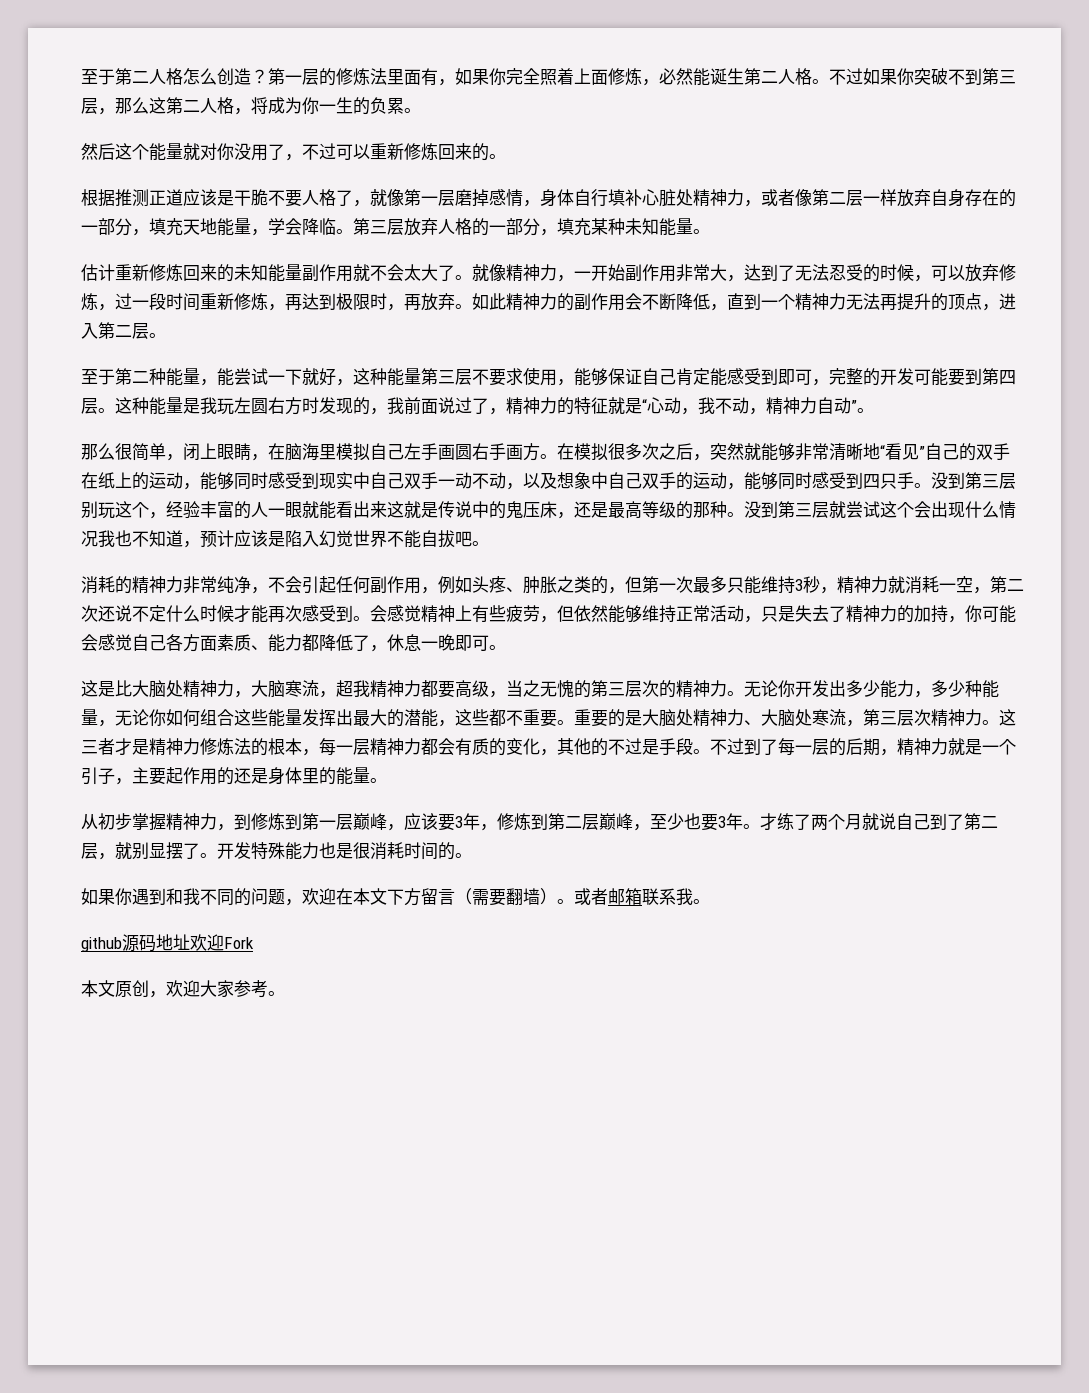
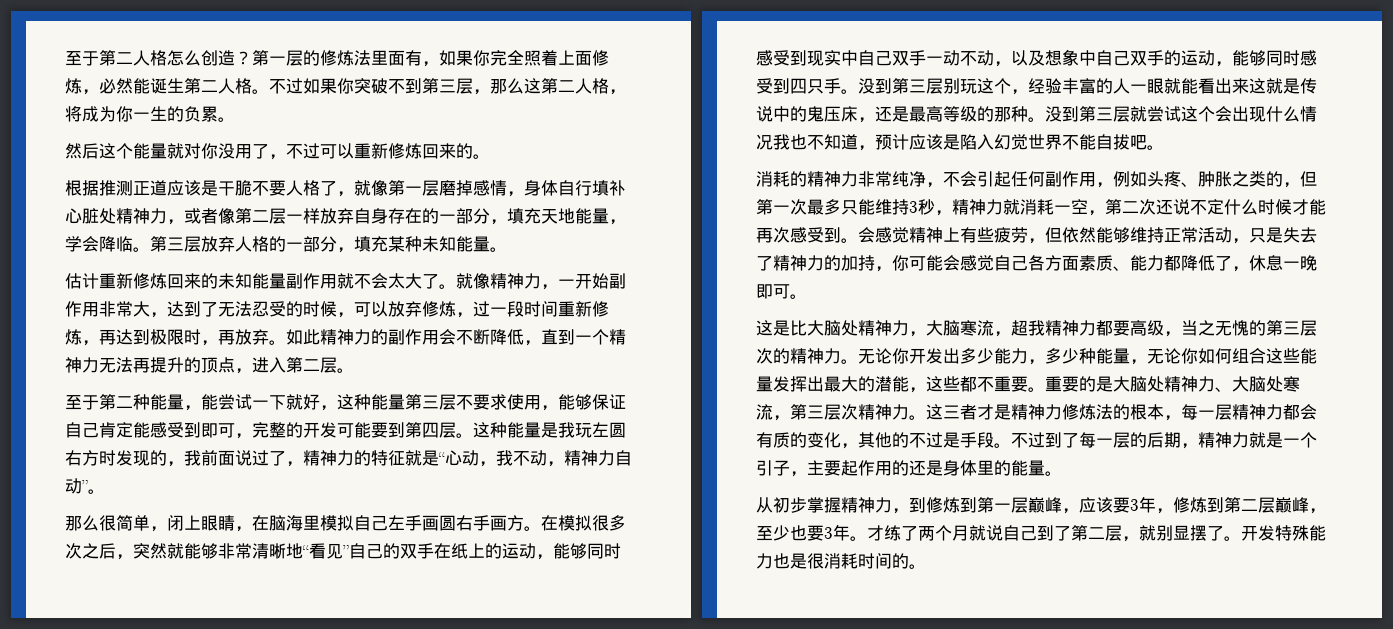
- 如果你遇到和我不同的问题，欢迎在本文下方留言（需要翻墙）。或者邮箱联系我。
- github源码地址欢迎Fork
- 本文原创，欢迎大家参考。

